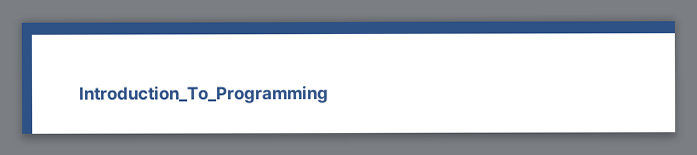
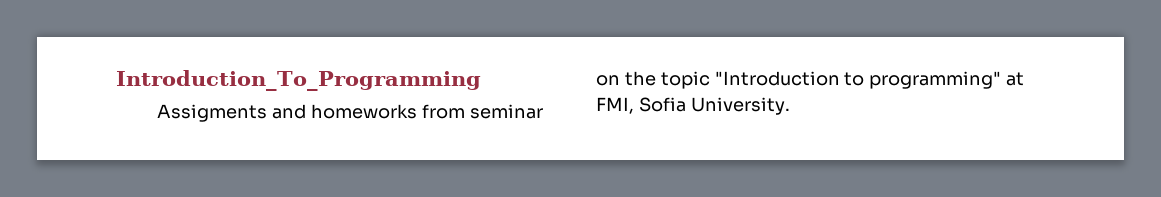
+ Assigments and homeworks from seminar on the topic "Introduction to programming" at FMI, Sofia University.

